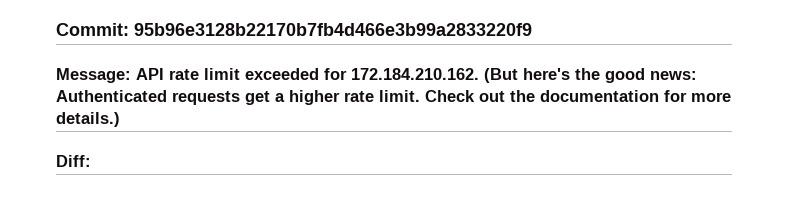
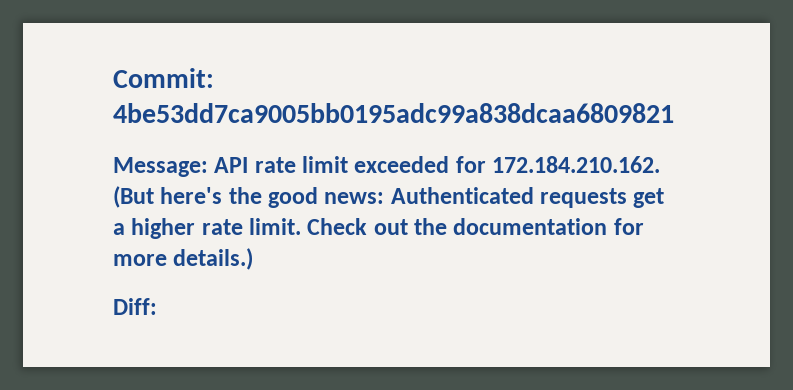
- Commit: 95b96e3128b22170b7fb4d466e3b99a2833220f9
+ Commit: 4be53dd7ca9005bb0195adc99a838dcaa6809821

